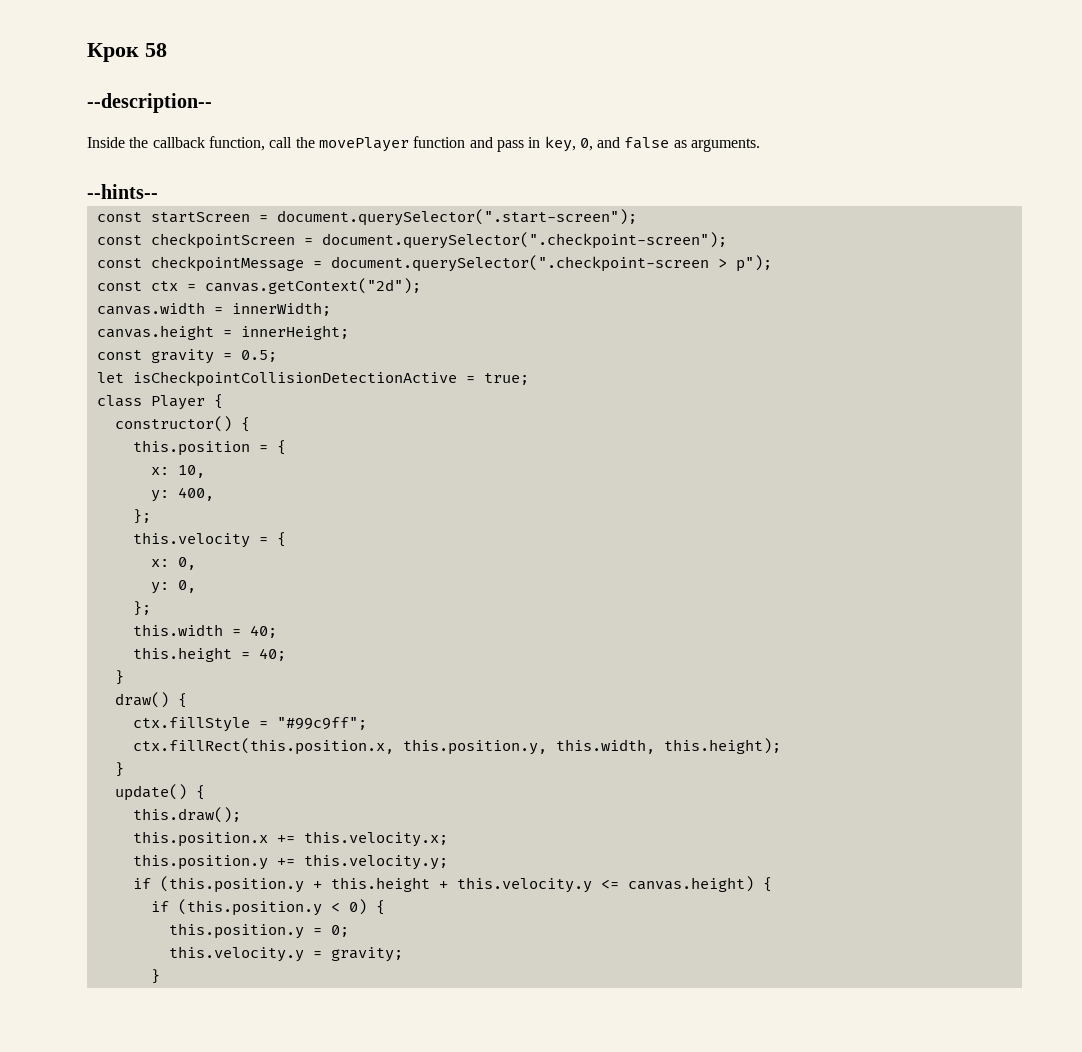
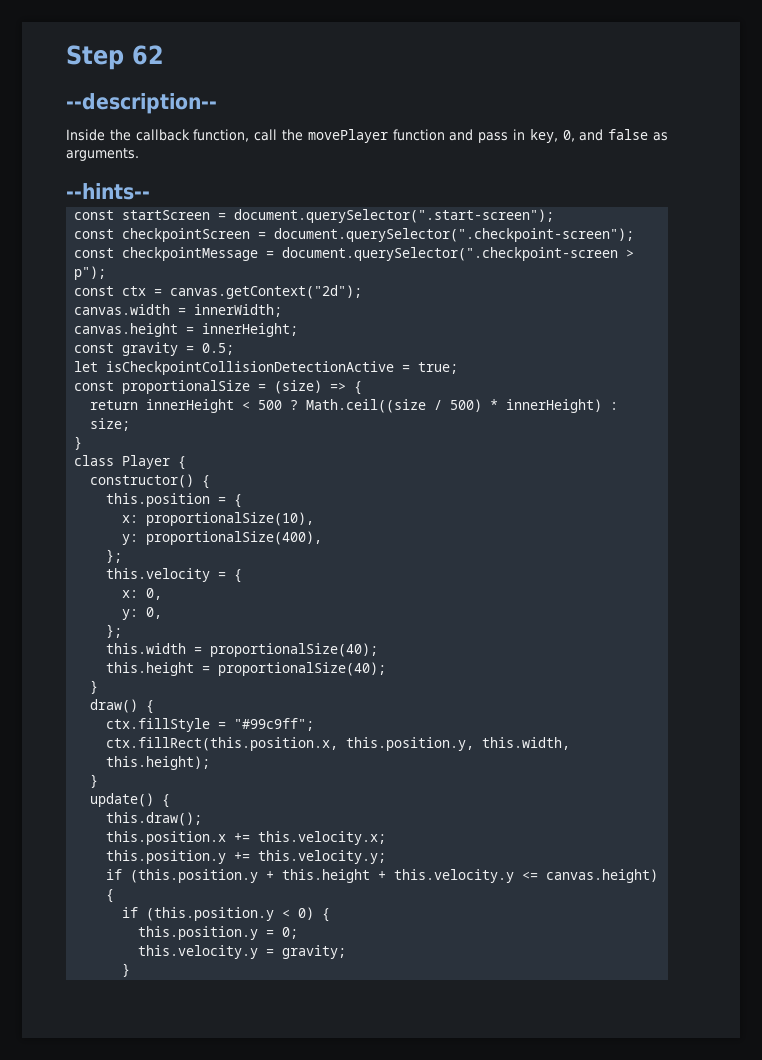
- Крок 58
+ Step 62
+ const proportionalSize = (size) => {
+ return innerHeight < 500 ? Math.ceil((size / 500) * innerHeight) : size;
+ }
- x: 10,
- y: 400,
+ x: proportionalSize(10),
+ y: proportionalSize(400),
- this.width = 40;
+ this.width = proportionalSize(40);
- this.height = 40;
+ this.height = proportionalSize(40);

